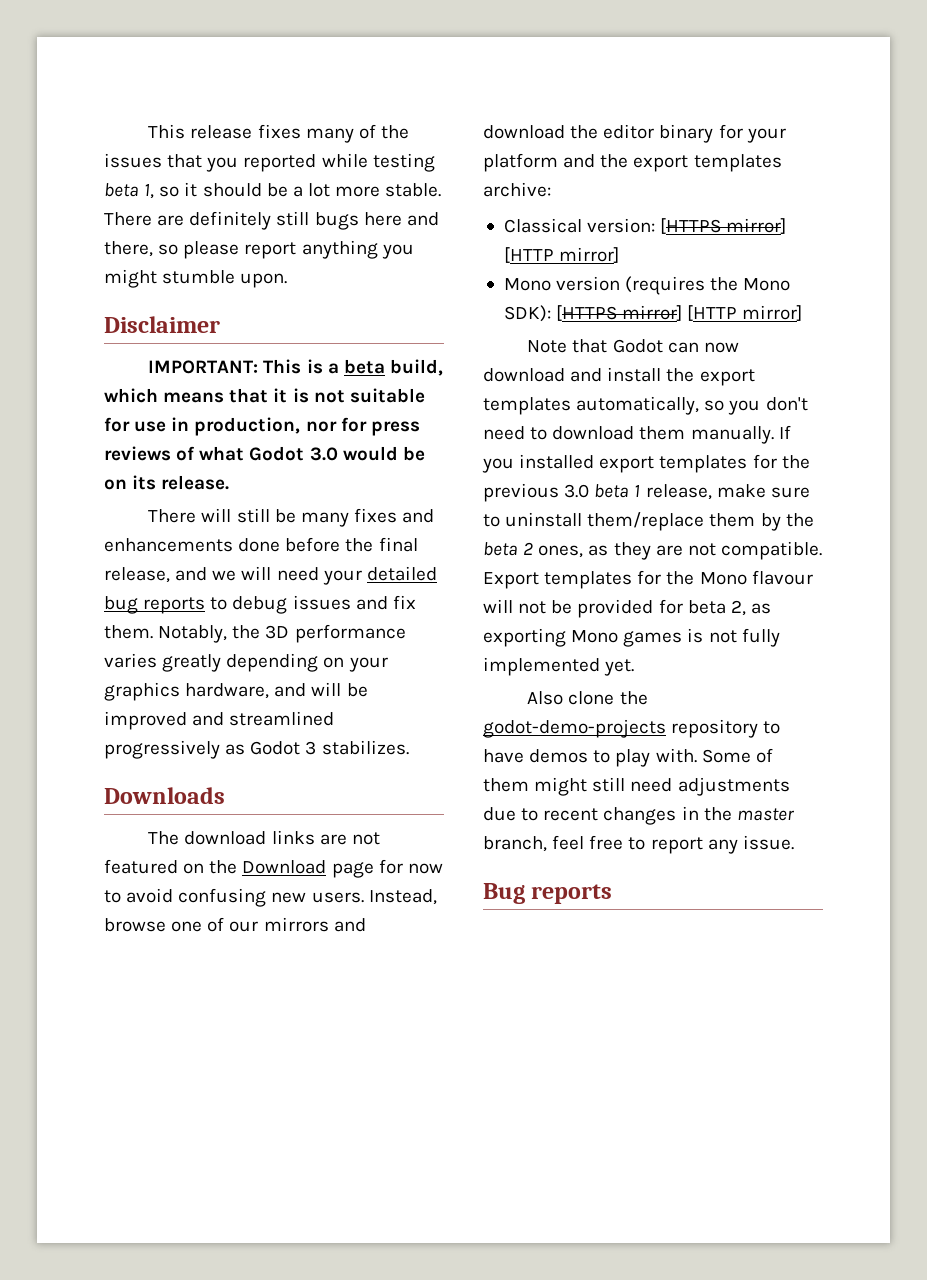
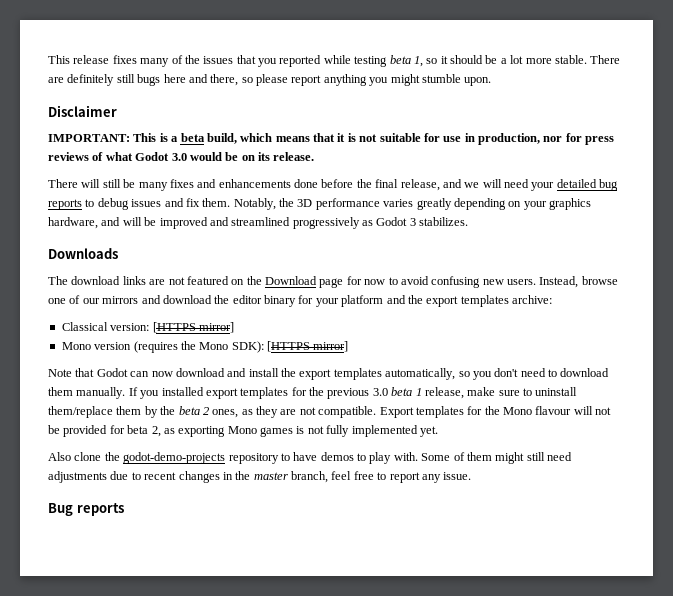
- Classical version: [HTTPS mirror] [HTTP mirror]
+ Classical version: [HTTPS mirror]
- Mono version (requires the Mono SDK): [HTTPS mirror] [HTTP mirror]
+ Mono version (requires the Mono SDK): [HTTPS mirror]

